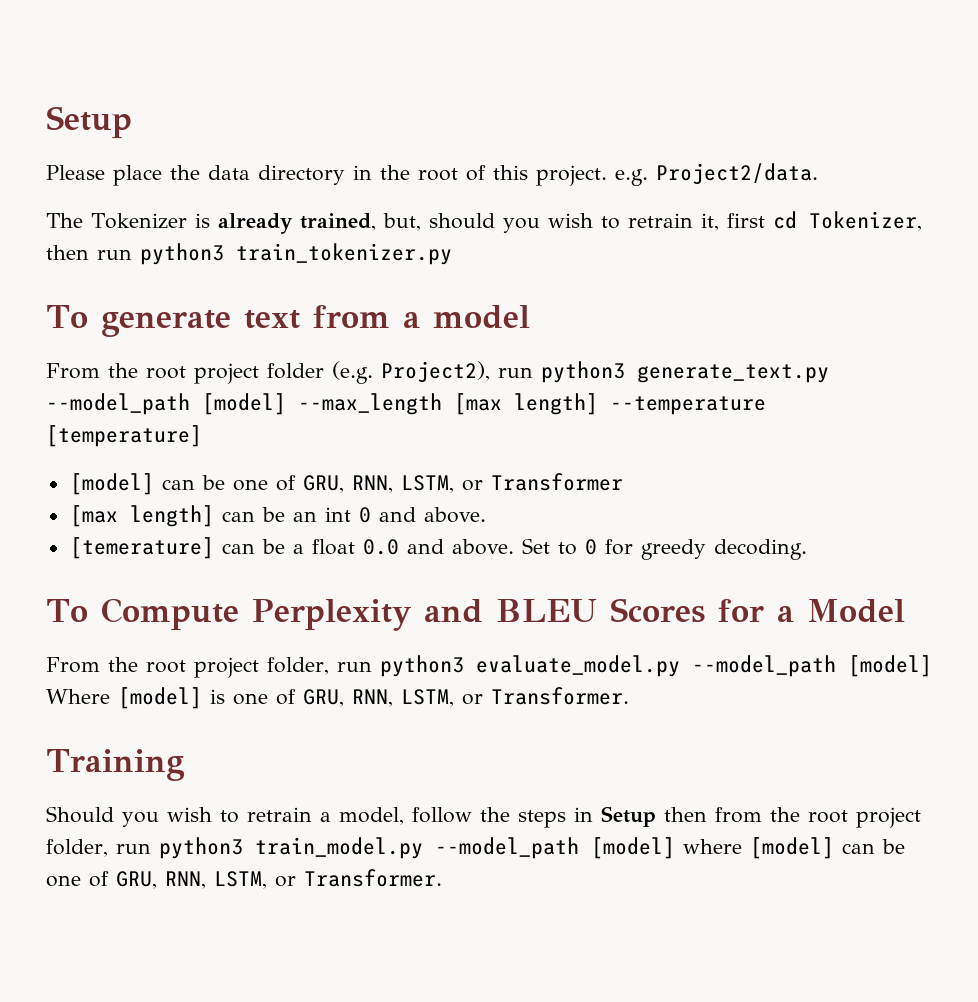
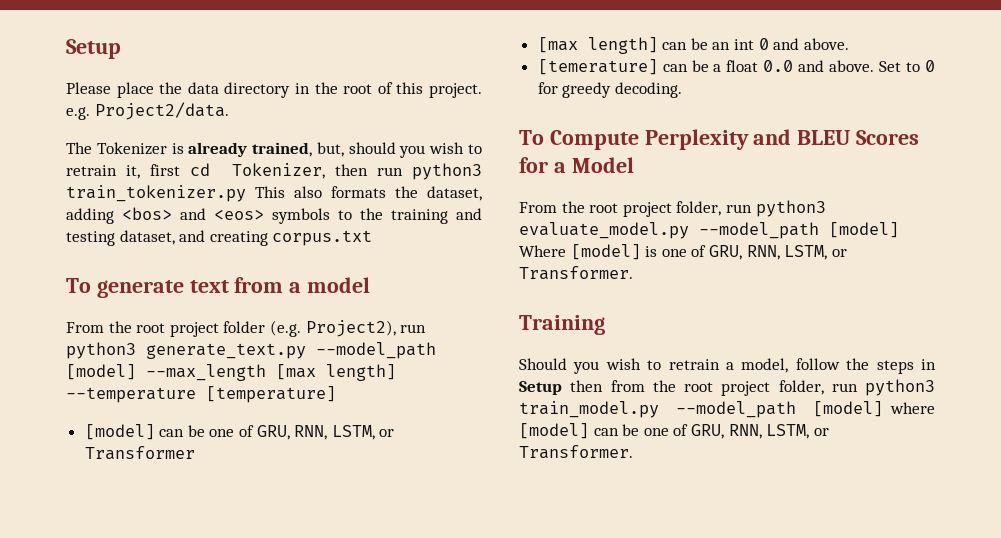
- The Tokenizer is already trained, but, should you wish to retrain it, first cd Tokenizer, then run python3 train_tokenizer.py
+ The Tokenizer is already trained, but, should you wish to retrain it, first cd Tokenizer, then run python3 train_tokenizer.py This also formats the dataset, adding <bos> and <eos> symbols to the training and testing dataset, and creating corpus.txt

